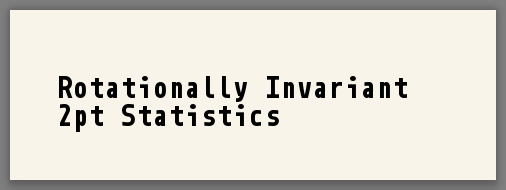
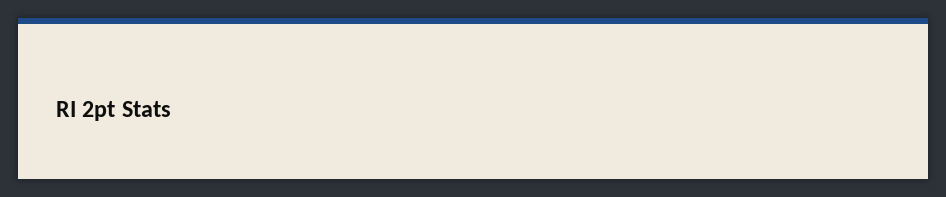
- Rotationally Invariant 2pt Statistics
+ RI 2pt Stats

